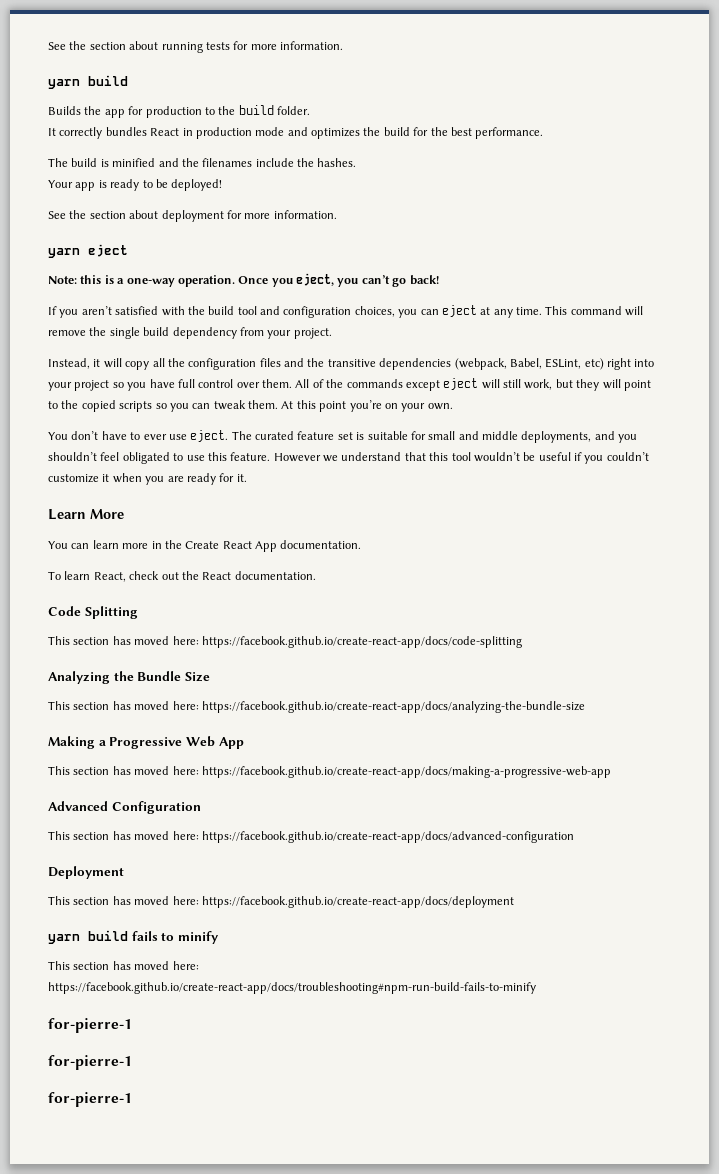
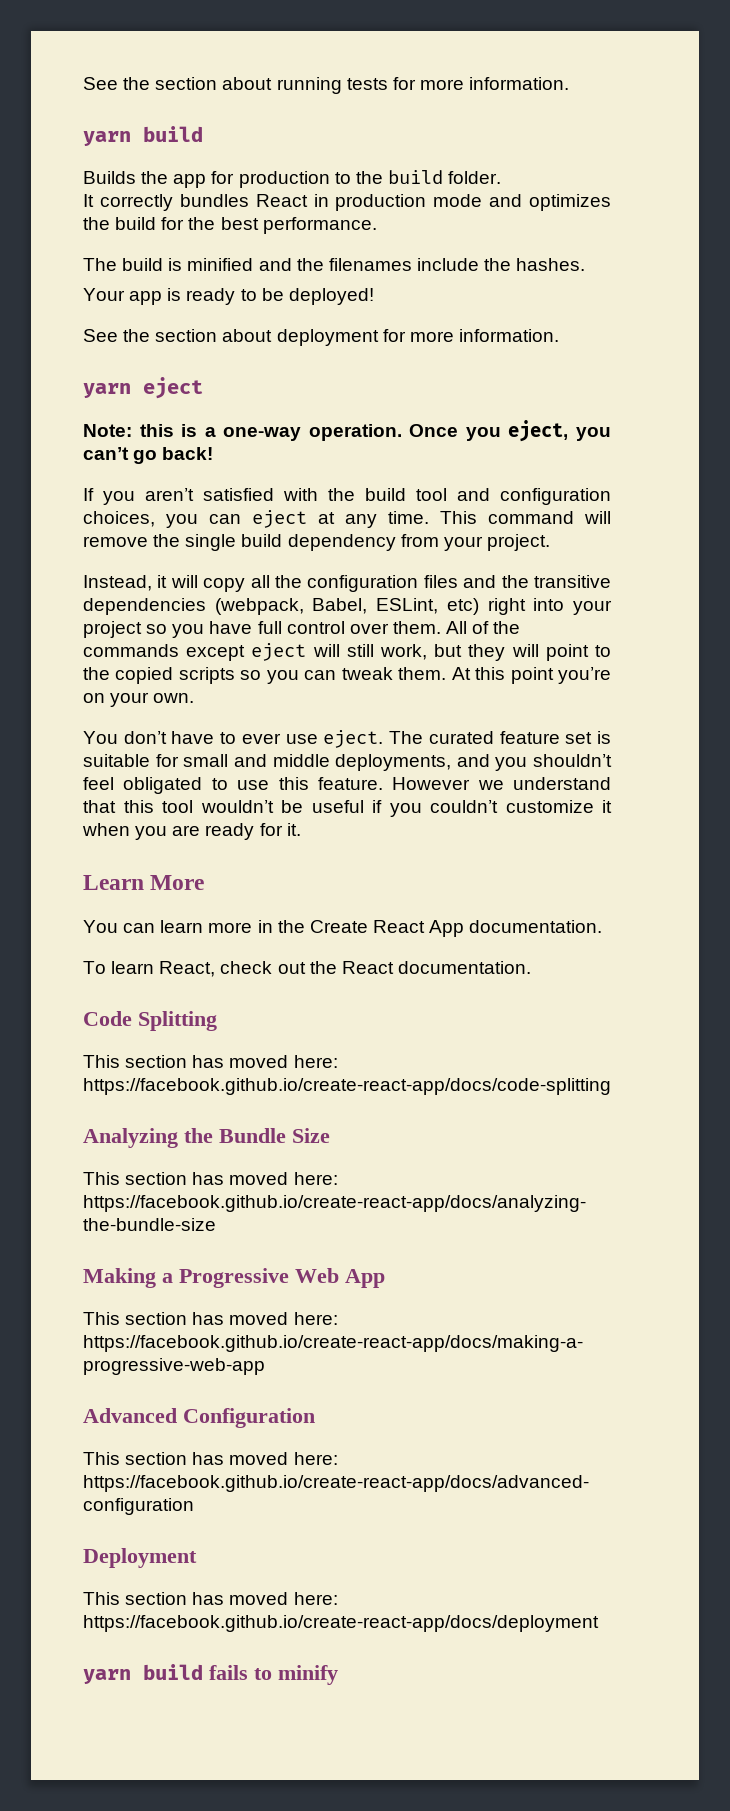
- This section has moved here: https://facebook.github.io/create-react-app/docs/troubleshooting#npm-run-build-fails-to-minify
- for-pierre-1
- for-pierre-1
- for-pierre-1

